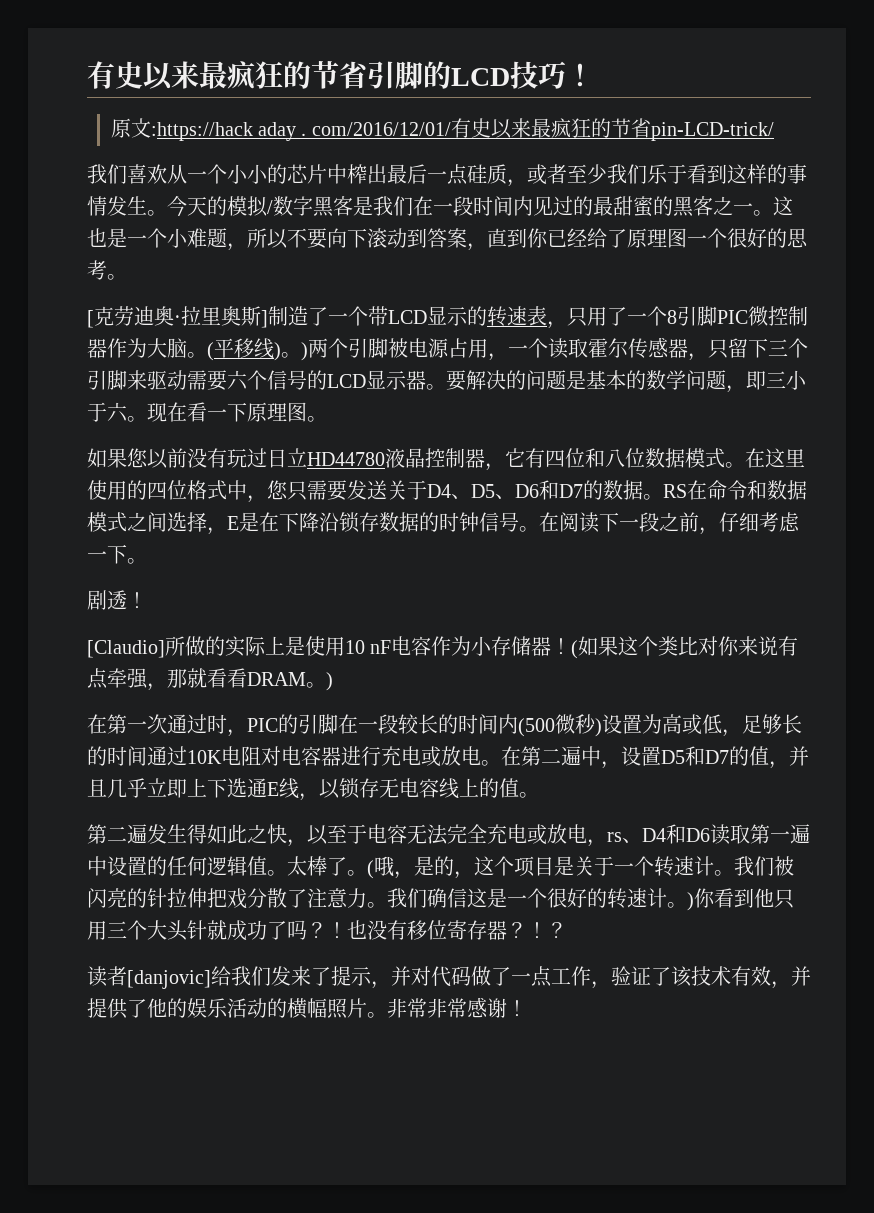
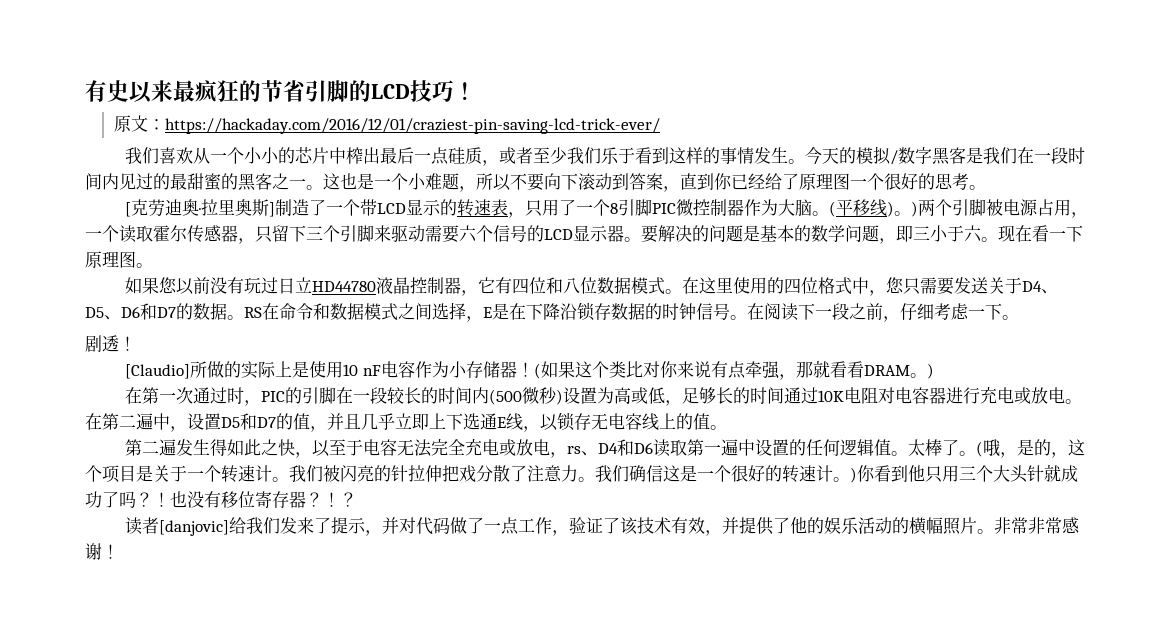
- 原文:https://hack aday . com/2016/12/01/有史以来最疯狂的节省pin-LCD-trick/
+ 原文：https://hackaday.com/2016/12/01/craziest-pin-saving-lcd-trick-ever/

